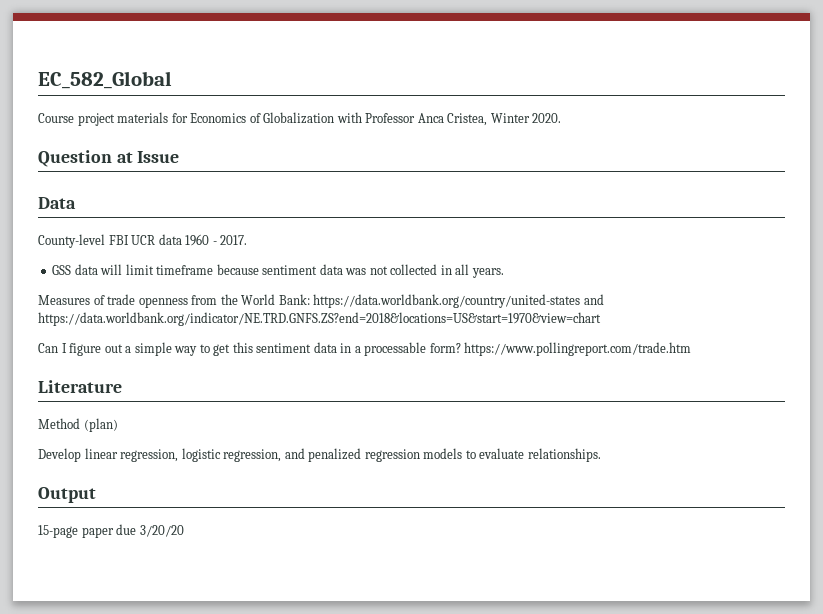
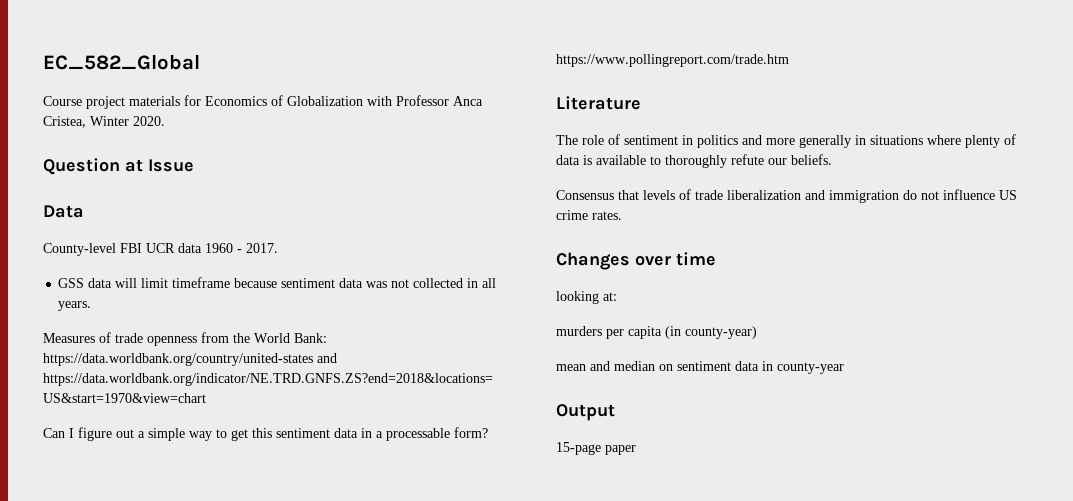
- Method (plan)
- Develop linear regression, logistic regression, and penalized regression models to evaluate relationships.
+ The role of sentiment in politics and more generally in situations where plenty of data is available to thoroughly refute our beliefs.
+ Consensus that levels of trade liberalization and immigration do not influence US crime rates.
+ Changes over time
+ looking at:
+ murders per capita (in county-year)
+ mean and median on sentiment data in county-year
- 15-page paper due 3/20/20
+ 15-page paper

